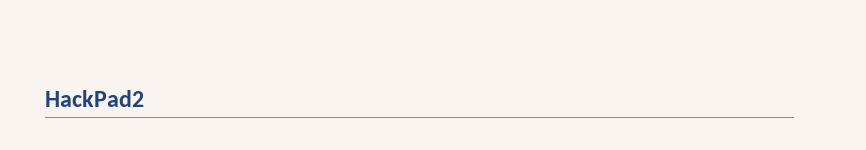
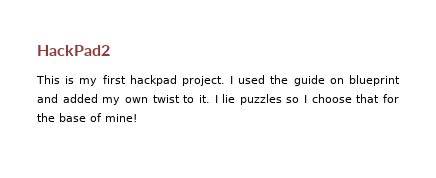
+ This is my first hackpad project. I used the guide on blueprint and added my own twist to it. I lie puzzles so I choose that for the base of mine!

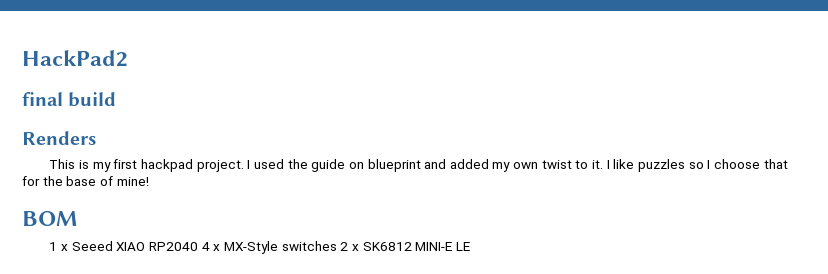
+ final build
+ Renders
- I lie puzzles so I choose that for the base of mine!
+ I like puzzles so I choose that for the base of mine!
+ BOM
+ 1 x Seeed XIAO RP2040 4 x MX-Style switches 2 x SK6812 MINI-E LE

